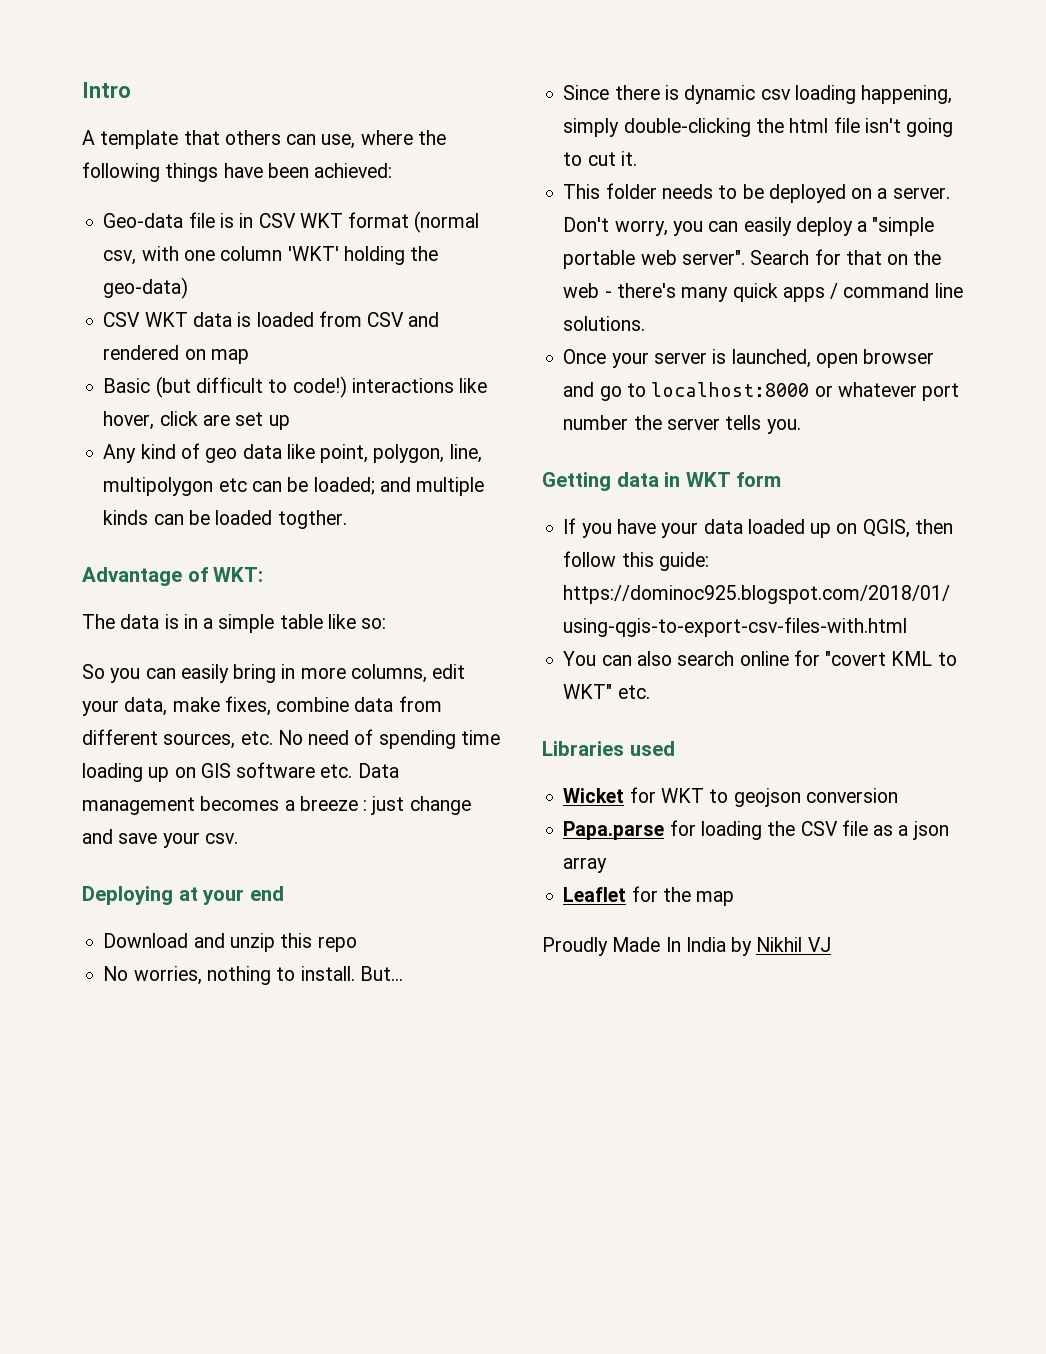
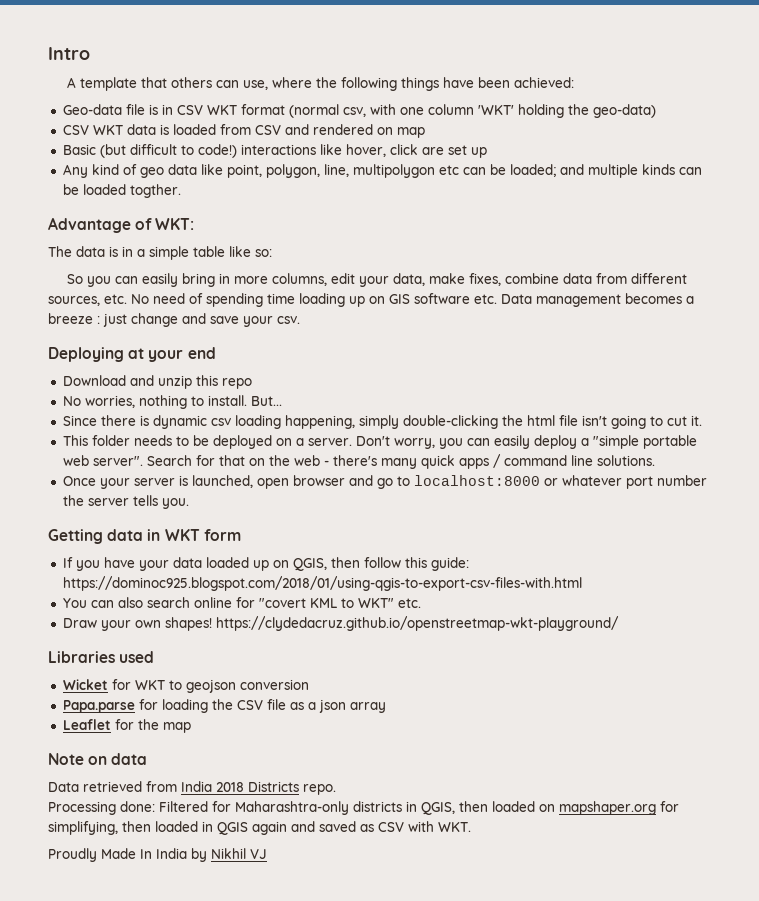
+ Draw your own shapes! https://clydedacruz.github.io/openstreetmap-wkt-playground/
+ Note on data
+ Data retrieved from India 2018 Districts repo.
+ Processing done: Filtered for Maharashtra-only districts in QGIS, then loaded on mapshaper.org for simplifying, then loaded in QGIS again and saved as CSV with WKT.

